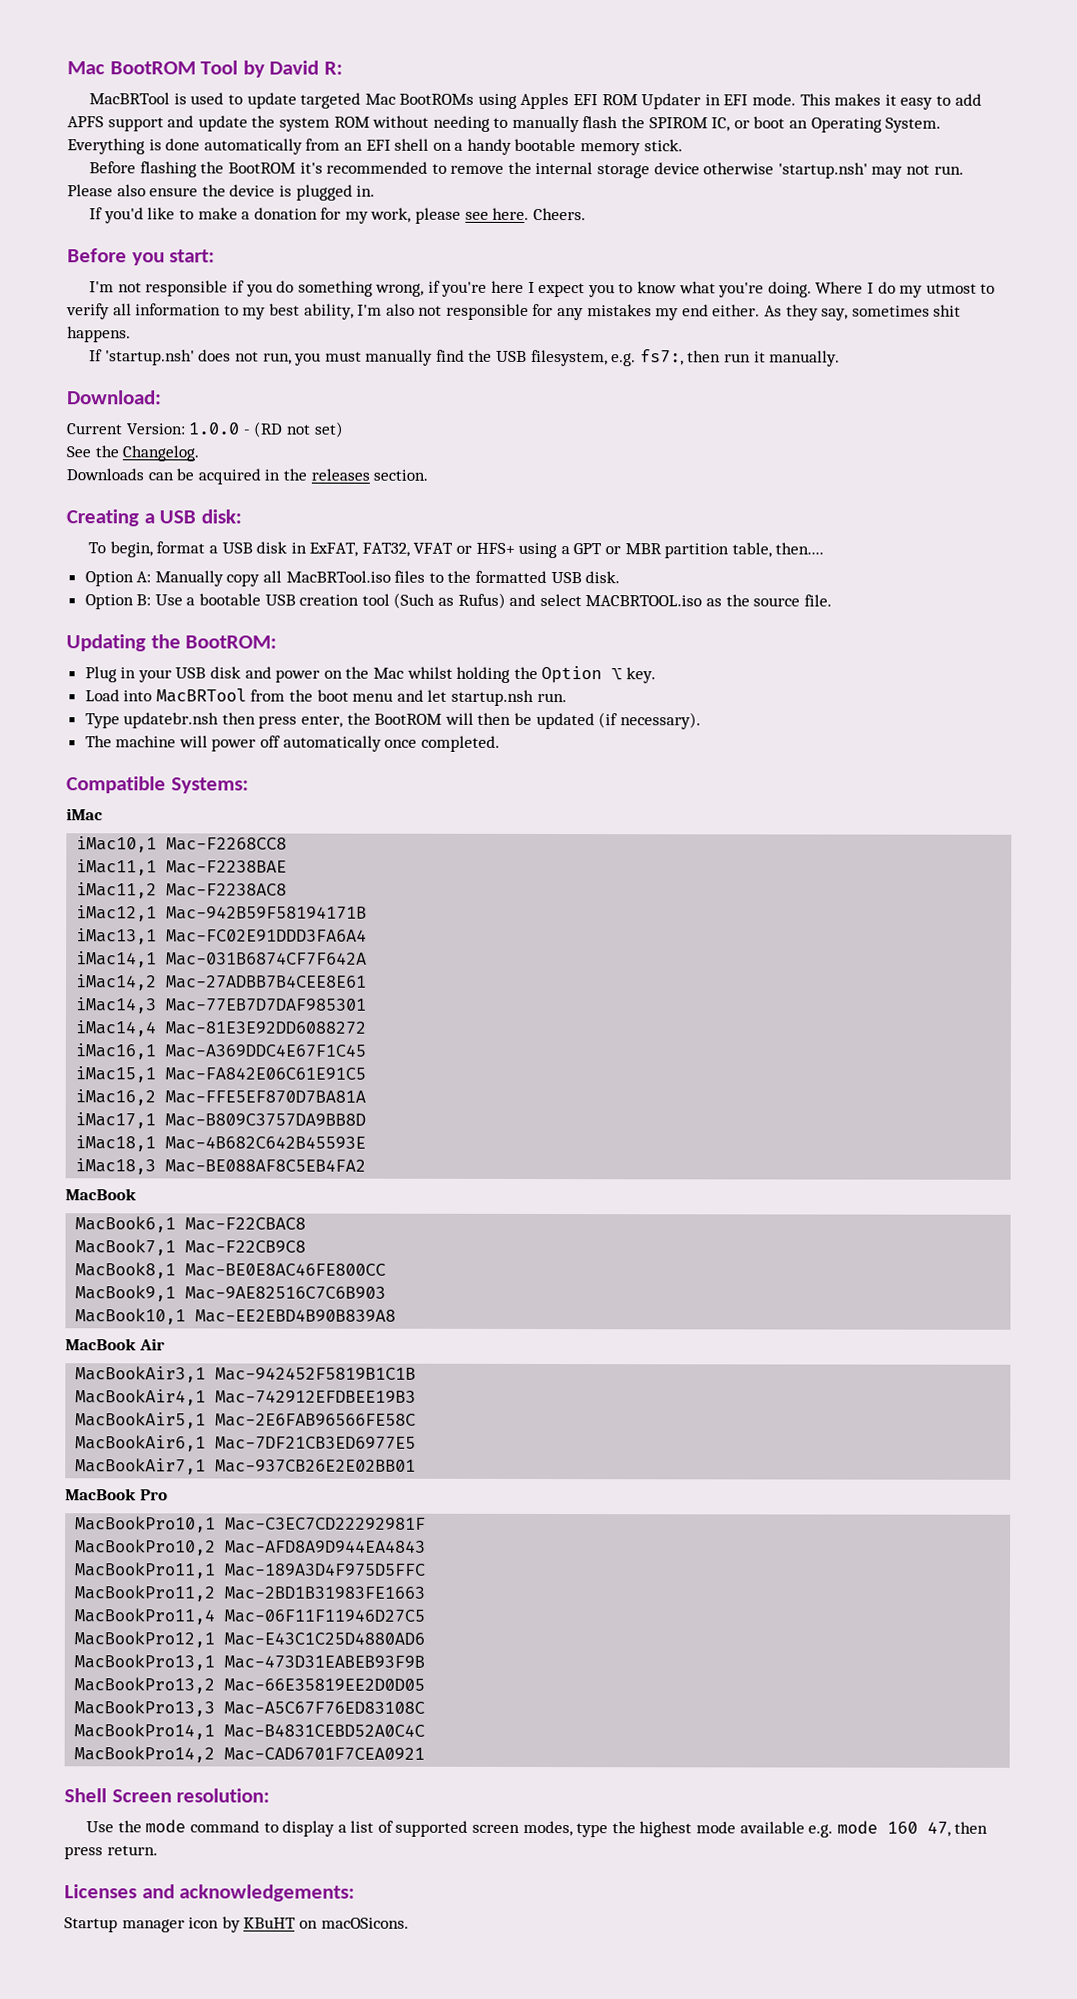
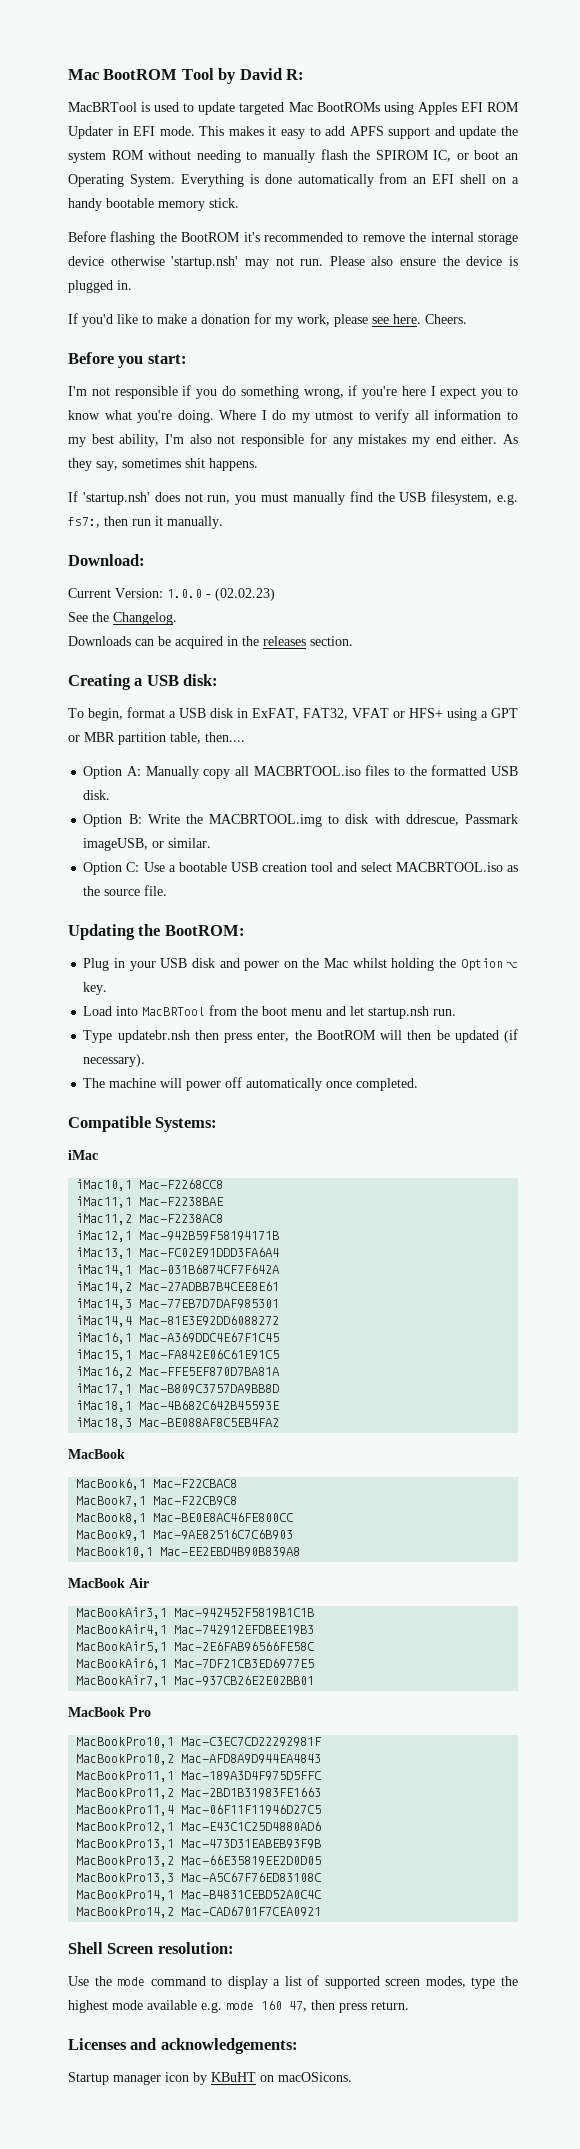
- Current Version: 1.0.0 - (RD not set)
+ Current Version: 1.0.0 - (02.02.23)
- Option A: Manually copy all MacBRTool.iso files to the formatted USB disk.
+ Option A: Manually copy all MACBRTOOL.iso files to the formatted USB disk.
- Option B: Use a bootable USB creation tool (Such as Rufus) and select MACBRTOOL.iso as the source file.
+ Option B: Write the MACBRTOOL.img to disk with ddrescue, Passmark imageUSB, or similar.
+ Option C: Use a bootable USB creation tool and select MACBRTOOL.iso as the source file.

